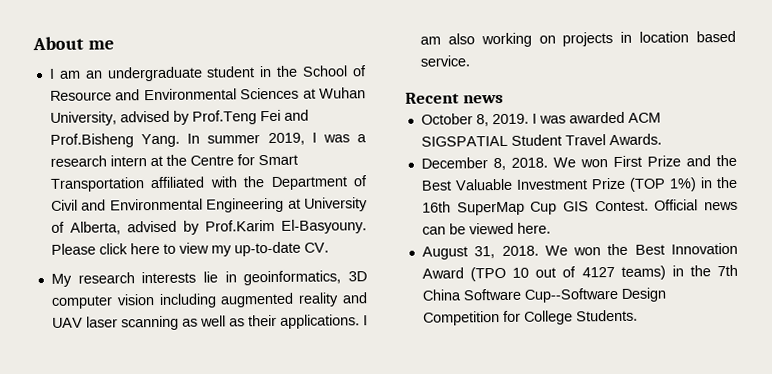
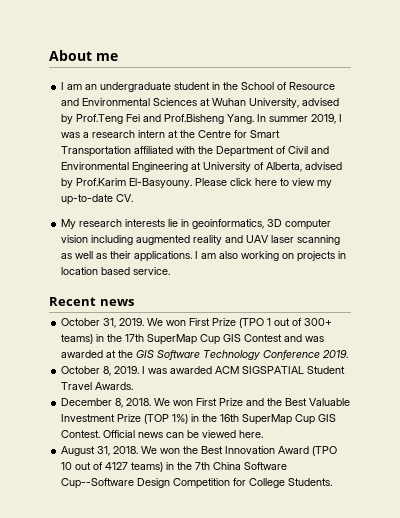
+ October 31, 2019. We won First Prize (TPO 1 out of 300+ teams) in the 17th SuperMap Cup GIS Contest and was awarded at the GIS Software Technology Conference 2019.

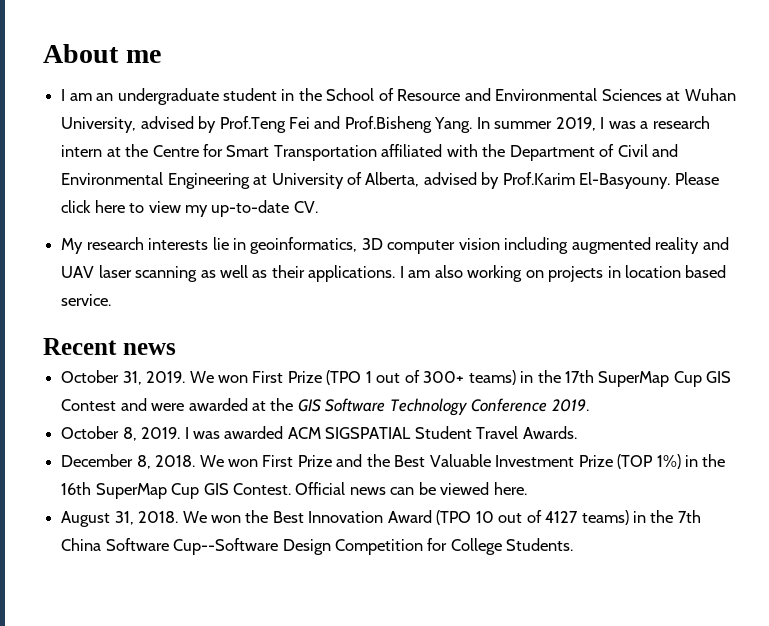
- We won First Prize (TPO 1 out of 300+ teams) in the 17th SuperMap Cup GIS Contest and was awarded at the GIS Software Technology Conference 2019.
+ We won First Prize (TPO 1 out of 300+ teams) in the 17th SuperMap Cup GIS Contest and were awarded at the GIS Software Technology Conference 2019.

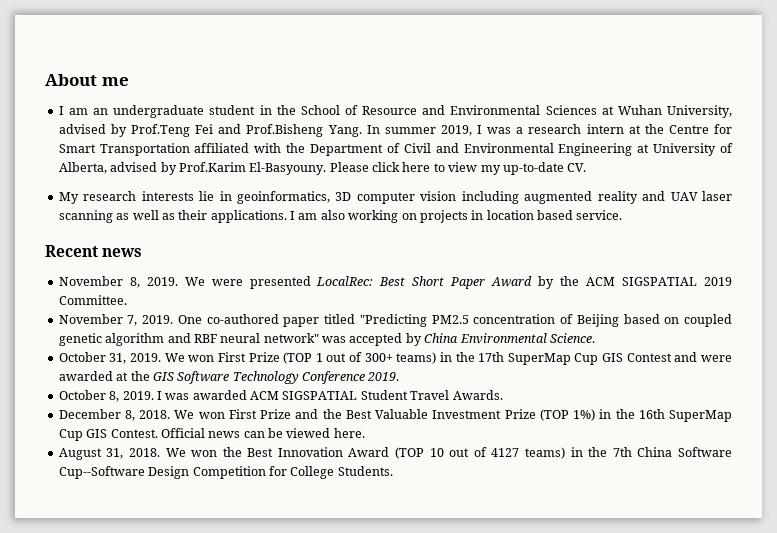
+ November 8, 2019. We were presented LocalRec: Best Short Paper Award by the ACM SIGSPATIAL 2019 Committee.
+ November 7, 2019. One co-authored paper titled "Predicting PM2.5 concentration of Beijing based on coupled genetic algorithm and RBF neural network" was accepted by China Environmental Science.
- We won First Prize (TPO 1 out of 300+ teams) in the 17th SuperMap Cup GIS Contest and were awarded at the GIS Software Technology Conference 2019.
+ We won First Prize (TOP 1 out of 300+ teams) in the 17th SuperMap Cup GIS Contest and were awarded at the GIS Software Technology Conference 2019.
- We won the Best Innovation Award (TPO 10 out of 4127 teams) in the 7th China Software Cup--Software Design Competition for College Students.
+ We won the Best Innovation Award (TOP 10 out of 4127 teams) in the 7th China Software Cup--Software Design Competition for College Students.

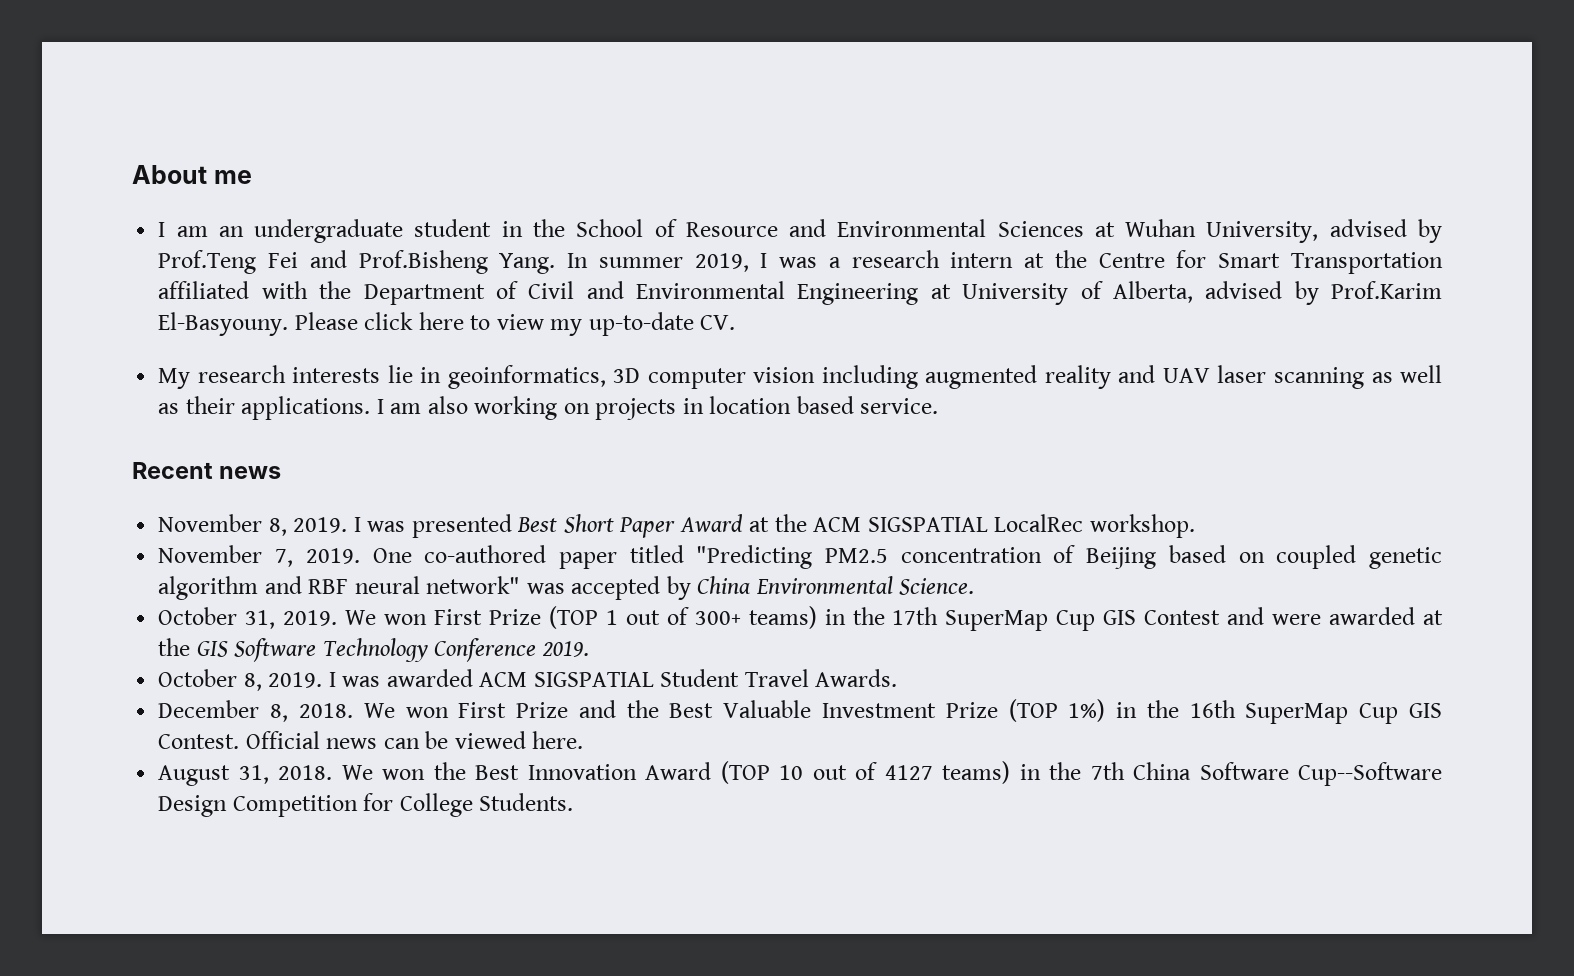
- We were presented LocalRec: Best Short Paper Award by the ACM SIGSPATIAL 2019 Committee.
+ I was presented Best Short Paper Award at the ACM SIGSPATIAL LocalRec workshop.

